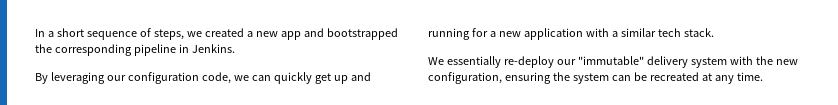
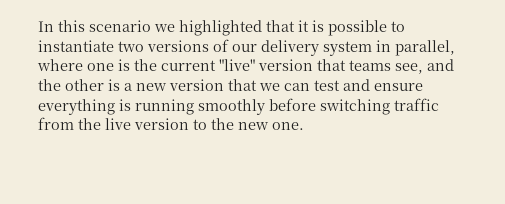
- In a short sequence of steps, we created a new app and bootstrapped the corresponding pipeline in Jenkins.
- By leveraging our configuration code, we can quickly get up and running for a new application with a similar tech stack.
- We essentially re-deploy our "immutable" delivery system with the new configuration, ensuring the system can be recreated at any time.
+ In this scenario we highlighted that it is possible to instantiate two versions of our delivery system in parallel, where one is the current "live" version that teams see, and the other is a new version that we can test and ensure everything is running smoothly before switching traffic from the live version to the new one.

